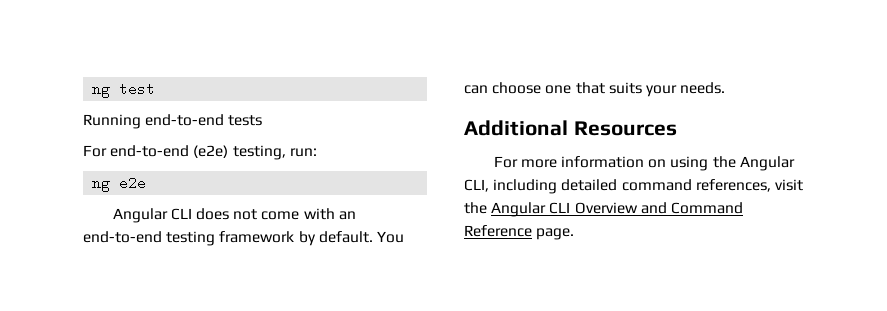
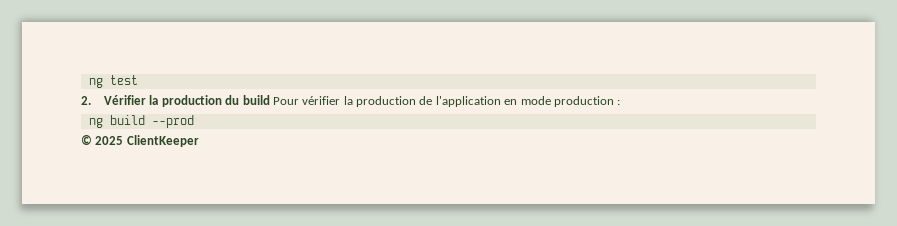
- Running end-to-end tests
- For end-to-end (e2e) testing, run:
- ng e2e
- Angular CLI does not come with an end-to-end testing framework by default. You can choose one that suits your needs.
- Additional Resources
- For more information on using the Angular CLI, including detailed command references, visit the Angular CLI Overview and Command Reference page.
+ 2. Vérifier la production du build Pour vérifier la production de l'application en mode production :
+ ng build --prod
+ © 2025 ClientKeeper

